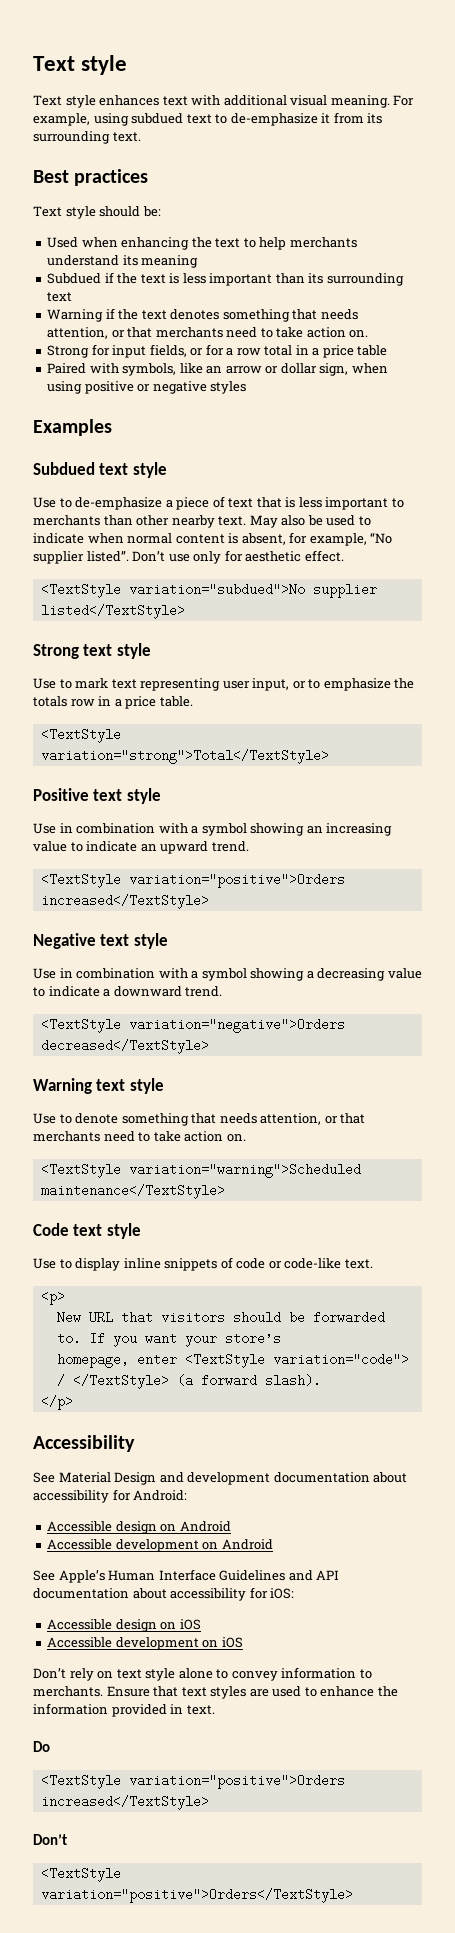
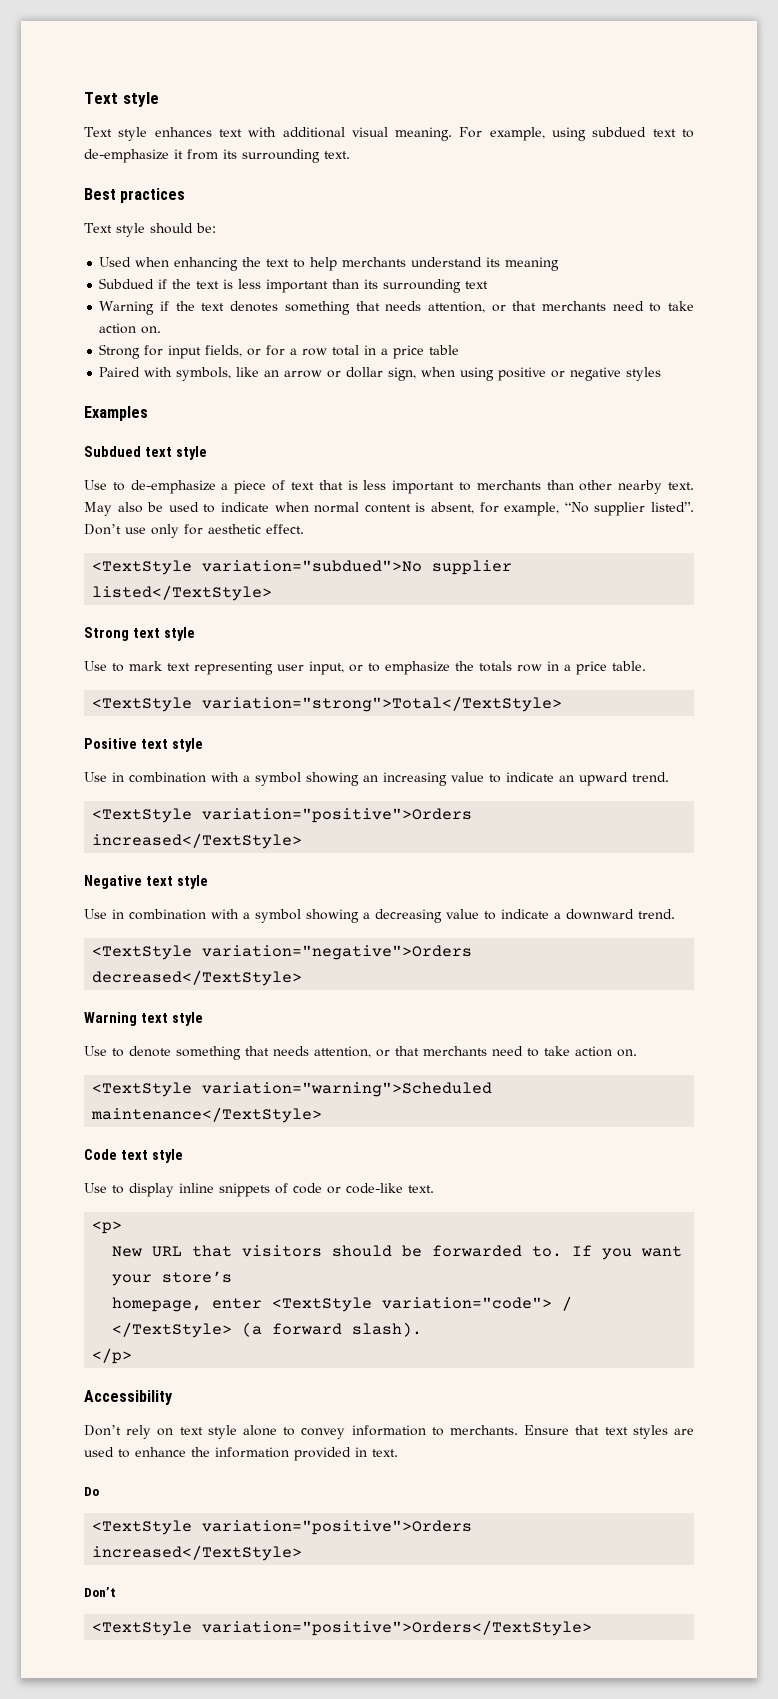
- See Material Design and development documentation about accessibility for Android:
- Accessible design on Android
- Accessible development on Android
- See Apple’s Human Interface Guidelines and API documentation about accessibility for iOS:
- Accessible design on iOS
- Accessible development on iOS

